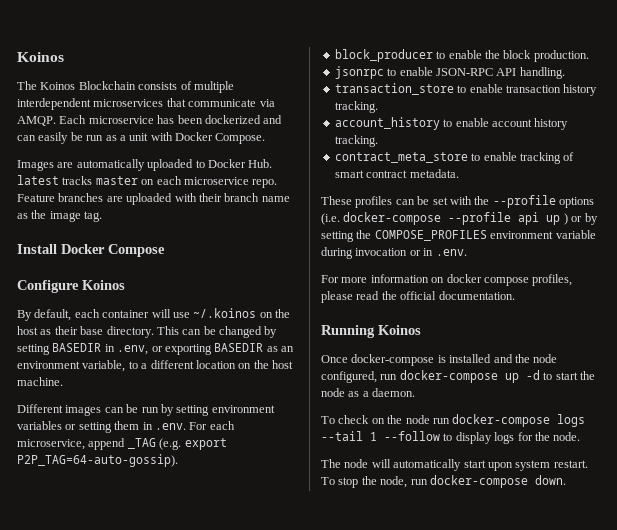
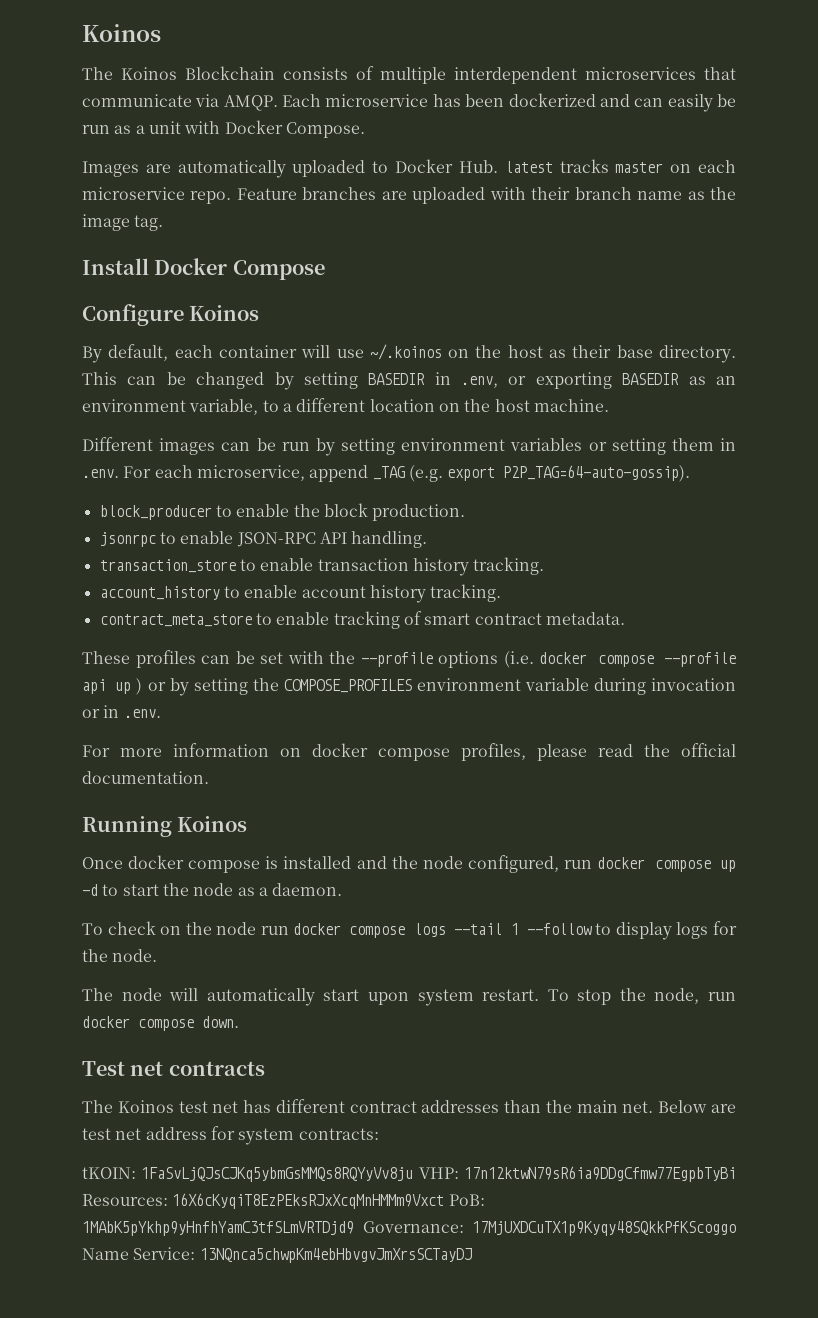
- These profiles can be set with the --profile options (i.e. docker-compose --profile api up ) or by setting the COMPOSE_PROFILES environment variable during invocation or in .env.
+ These profiles can be set with the --profile options (i.e. docker compose --profile api up ) or by setting the COMPOSE_PROFILES environment variable during invocation or in .env.
- Once docker-compose is installed and the node configured, run docker-compose up -d to start the node as a daemon.
+ Once docker compose is installed and the node configured, run docker compose up -d to start the node as a daemon.
- To check on the node run docker-compose logs --tail 1 --follow to display logs for the node.
+ To check on the node run docker compose logs --tail 1 --follow to display logs for the node.
- To stop the node, run docker-compose down.
+ To stop the node, run docker compose down.
+ Test net contracts
+ The Koinos test net has different contract addresses than the main net. Below are test net address for system contracts:
+ tKOIN: 1FaSvLjQJsCJKq5ybmGsMMQs8RQYyVv8ju VHP: 17n12ktwN79sR6ia9DDgCfmw77EgpbTyBi Resources: 16X6cKyqiT8EzPEksRJxXcqMnHMMm9Vxct PoB: 1MAbK5pYkhp9yHnfhYamC3tfSLmVRTDjd9 Governance: 17MjUXDCuTX1p9Kyqy48SQkkPfKScoggo Name Service: 13NQnca5chwpKm4ebHbvgvJmXrsSCTayDJ

